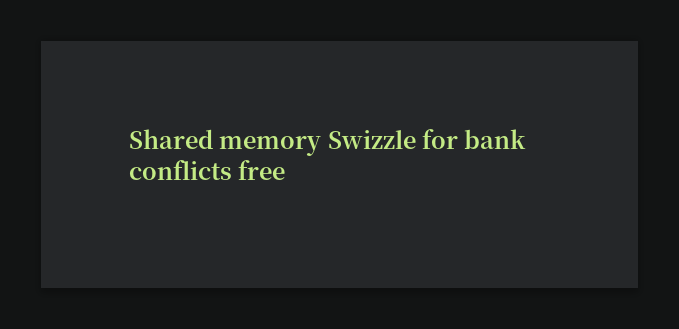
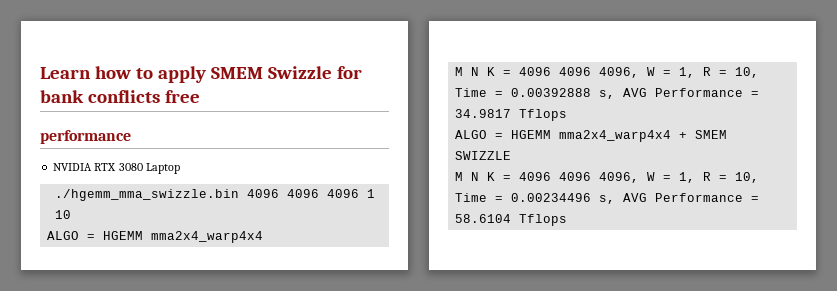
- Shared memory Swizzle for bank conflicts free
+ Learn how to apply SMEM Swizzle for bank conflicts free
+ performance
+ NVIDIA RTX 3080 Laptop
+ ./hgemm_mma_swizzle.bin 4096 4096 4096 1 10
+ ALGO = HGEMM mma2x4_warp4x4
+ M N K = 4096 4096 4096, W = 1, R = 10, Time = 0.00392888 s, AVG Performance = 34.9817 Tflops
+ ALGO = HGEMM mma2x4_warp4x4 + SMEM SWIZZLE
+ M N K = 4096 4096 4096, W = 1, R = 10, Time = 0.00234496 s, AVG Performance = 58.6104 Tflops

